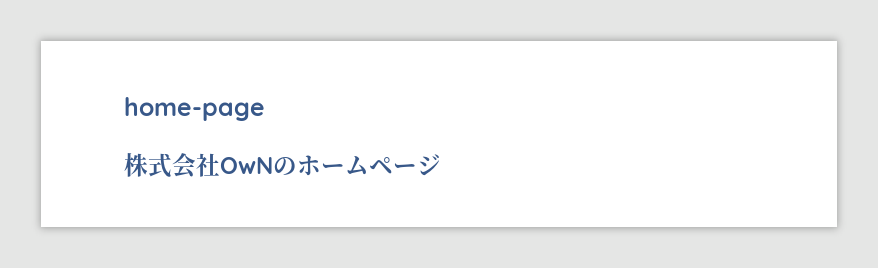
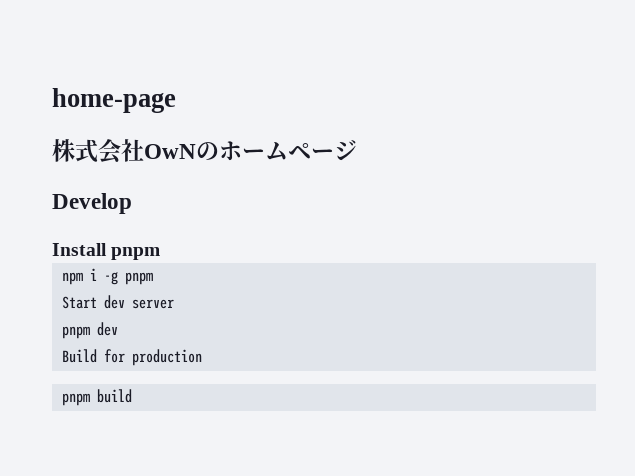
+ Develop
+ Install pnpm
+ npm i -g pnpm
+ Start dev server
+ pnpm dev
+ Build for production
+ pnpm build

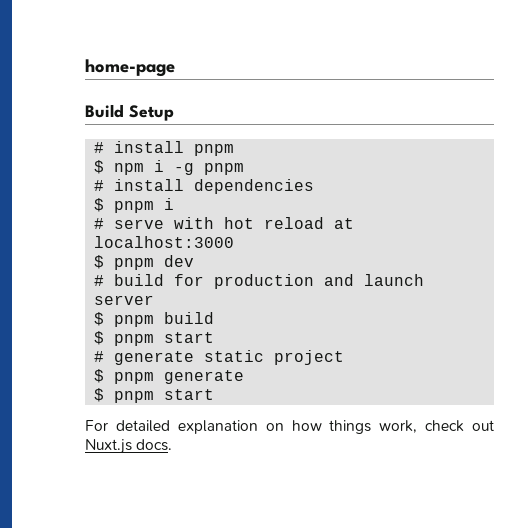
- 株式会社OwNのホームページ
- Develop
- Install pnpm
- npm i -g pnpm
+ Build Setup
+ # install pnpm
+ $ npm i -g pnpm
- Start dev server
- pnpm dev
+ # install dependencies
+ $ pnpm i
+ # serve with hot reload at localhost:3000
+ $ pnpm dev
- Build for production
- pnpm build
+ # build for production and launch server
+ $ pnpm build
+ $ pnpm start
+ # generate static project
+ $ pnpm generate
+ $ pnpm start
+ For detailed explanation on how things work, check out Nuxt.js docs.

